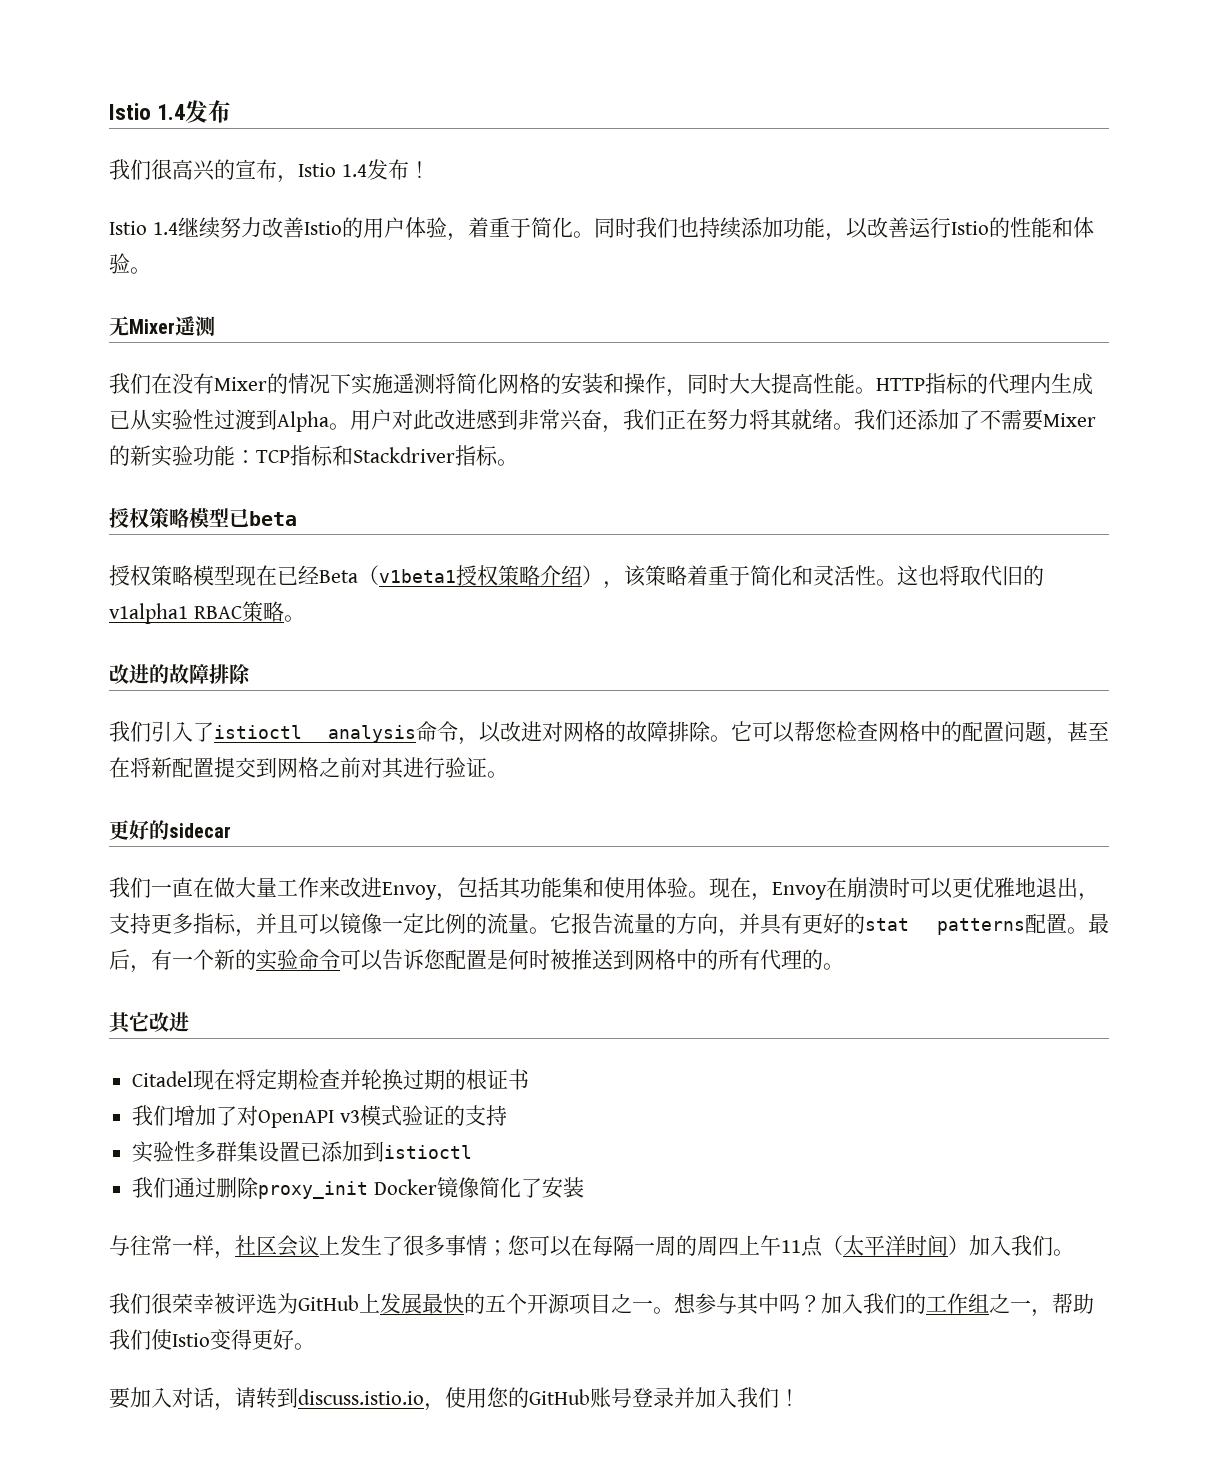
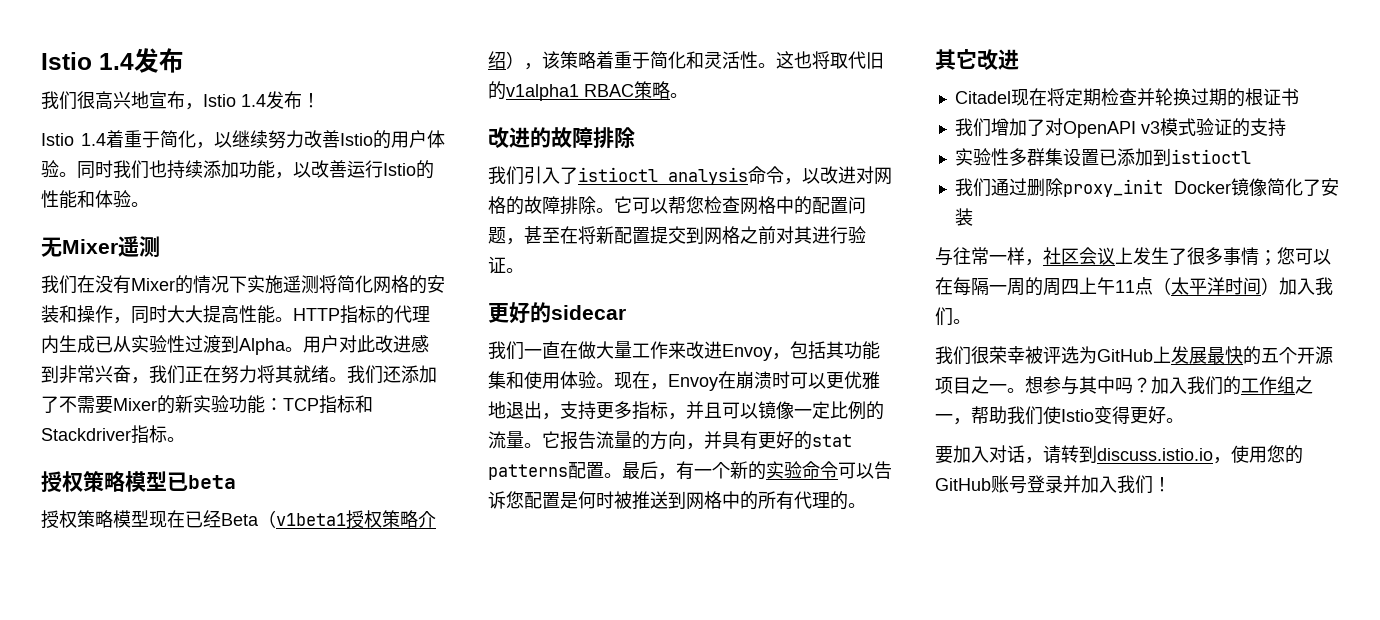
- 我们很高兴的宣布，Istio 1.4发布！
+ 我们很高兴地宣布，Istio 1.4发布！
- Istio 1.4继续努力改善Istio的用户体验，着重于简化。
+ Istio 1.4着重于简化，以继续努力改善Istio的用户体验。

